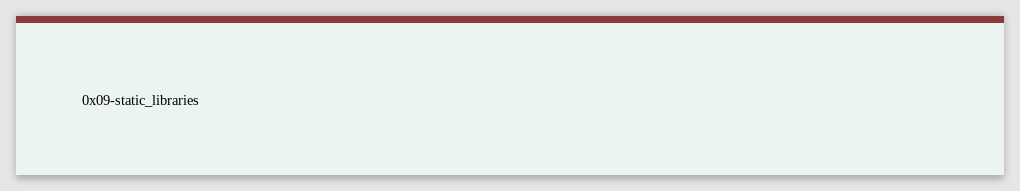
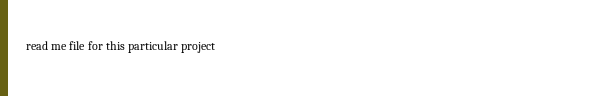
- 0x09-static_libraries
+ read me file for this particular project

